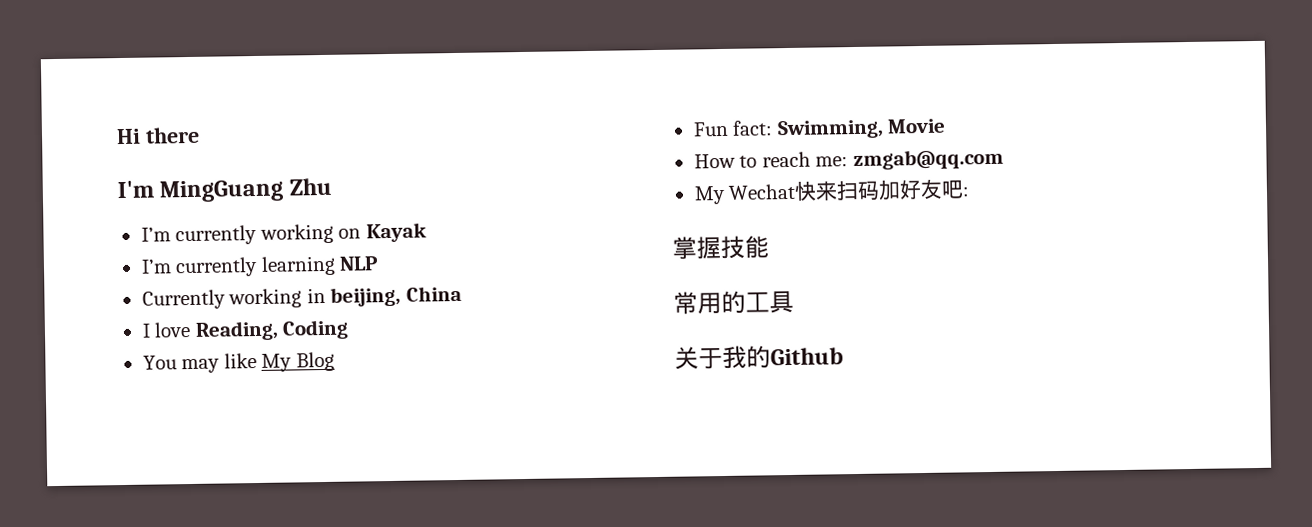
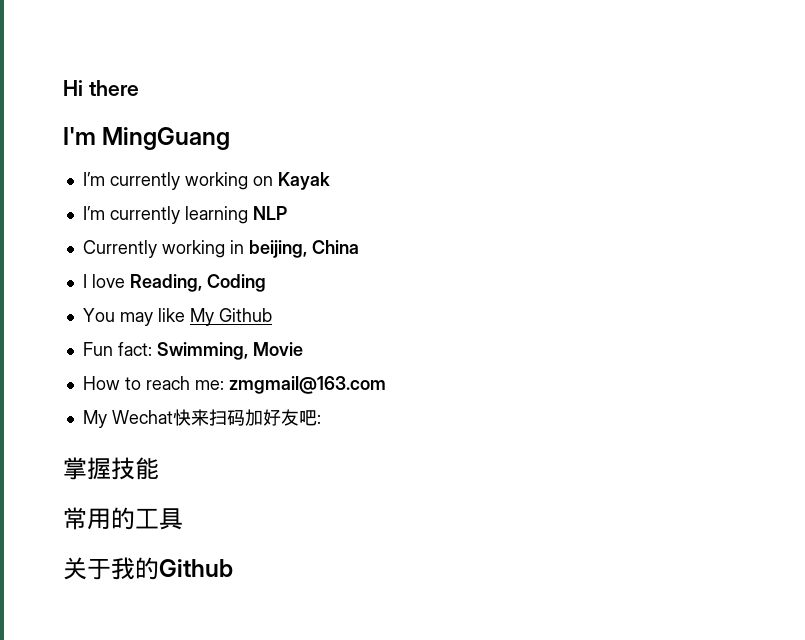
- I'm MingGuang Zhu
+ I'm MingGuang
- You may like My Blog
+ You may like My Github
- How to reach me: zmgab@qq.com
+ How to reach me: zmgmail@163.com

